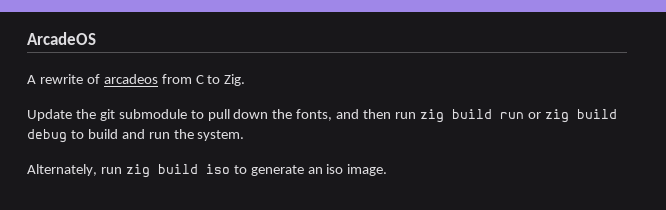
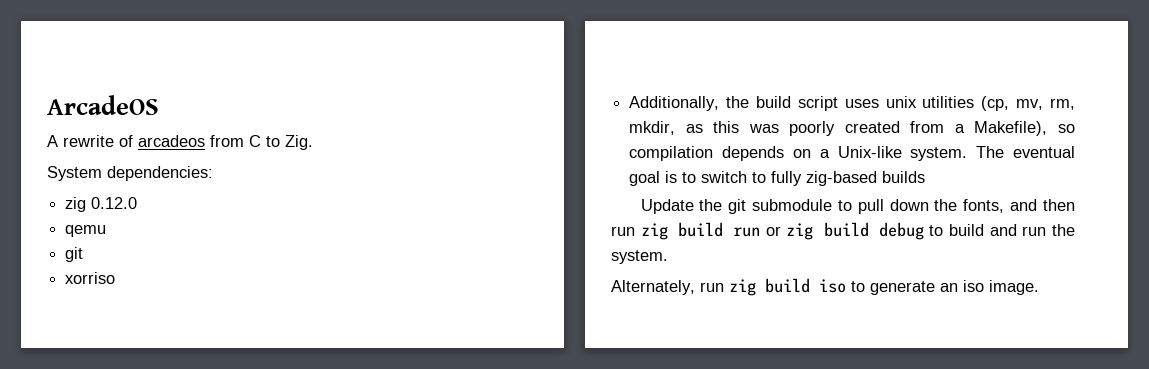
+ System dependencies:
+ zig 0.12.0
+ qemu
+ git
+ xorriso
+ Additionally, the build script uses unix utilities (cp, mv, rm, mkdir, as this was poorly created from a Makefile), so compilation depends on a Unix-like system. The eventual goal is to switch to fully zig-based builds

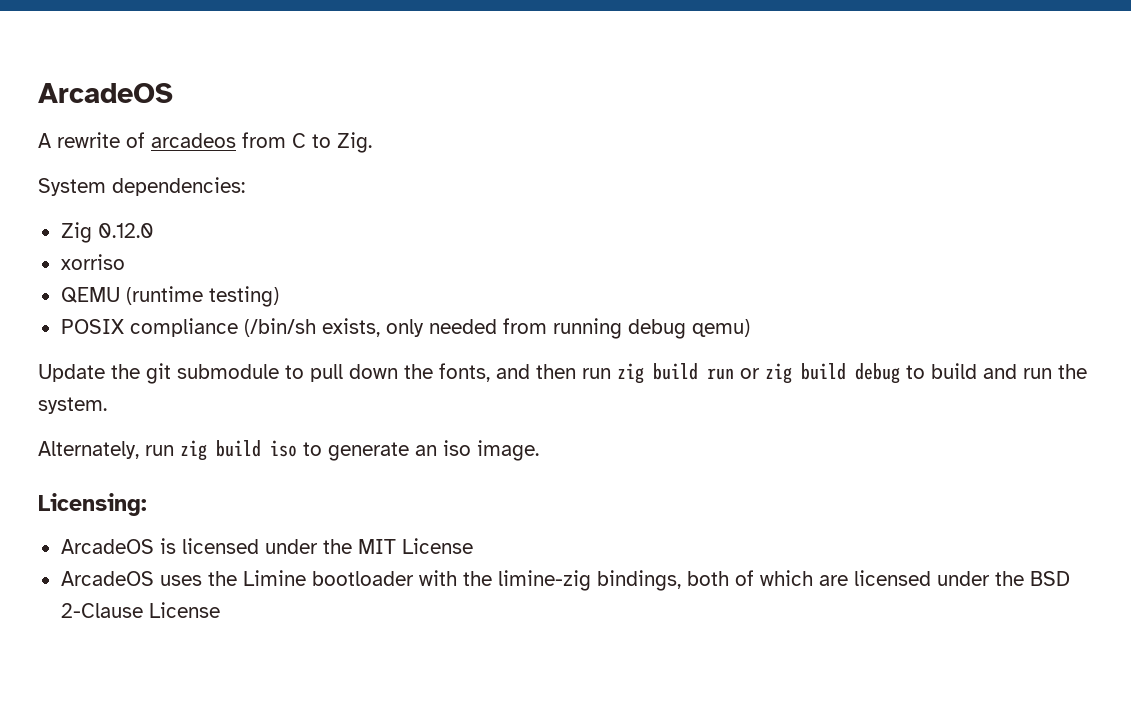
- zig 0.12.0
+ Zig 0.12.0
- qemu
- git
- Additionally, the build script uses unix utilities (cp, mv, rm, mkdir, as this was poorly created from a Makefile), so compilation depends on a Unix-like system. The eventual goal is to switch to fully zig-based builds
+ QEMU (runtime testing)
+ POSIX compliance (/bin/sh exists, only needed from running debug qemu)
+ Licensing:
+ ArcadeOS is licensed under the MIT License
+ ArcadeOS uses the Limine bootloader with the limine-zig bindings, both of which are licensed under the BSD 2-Clause License

